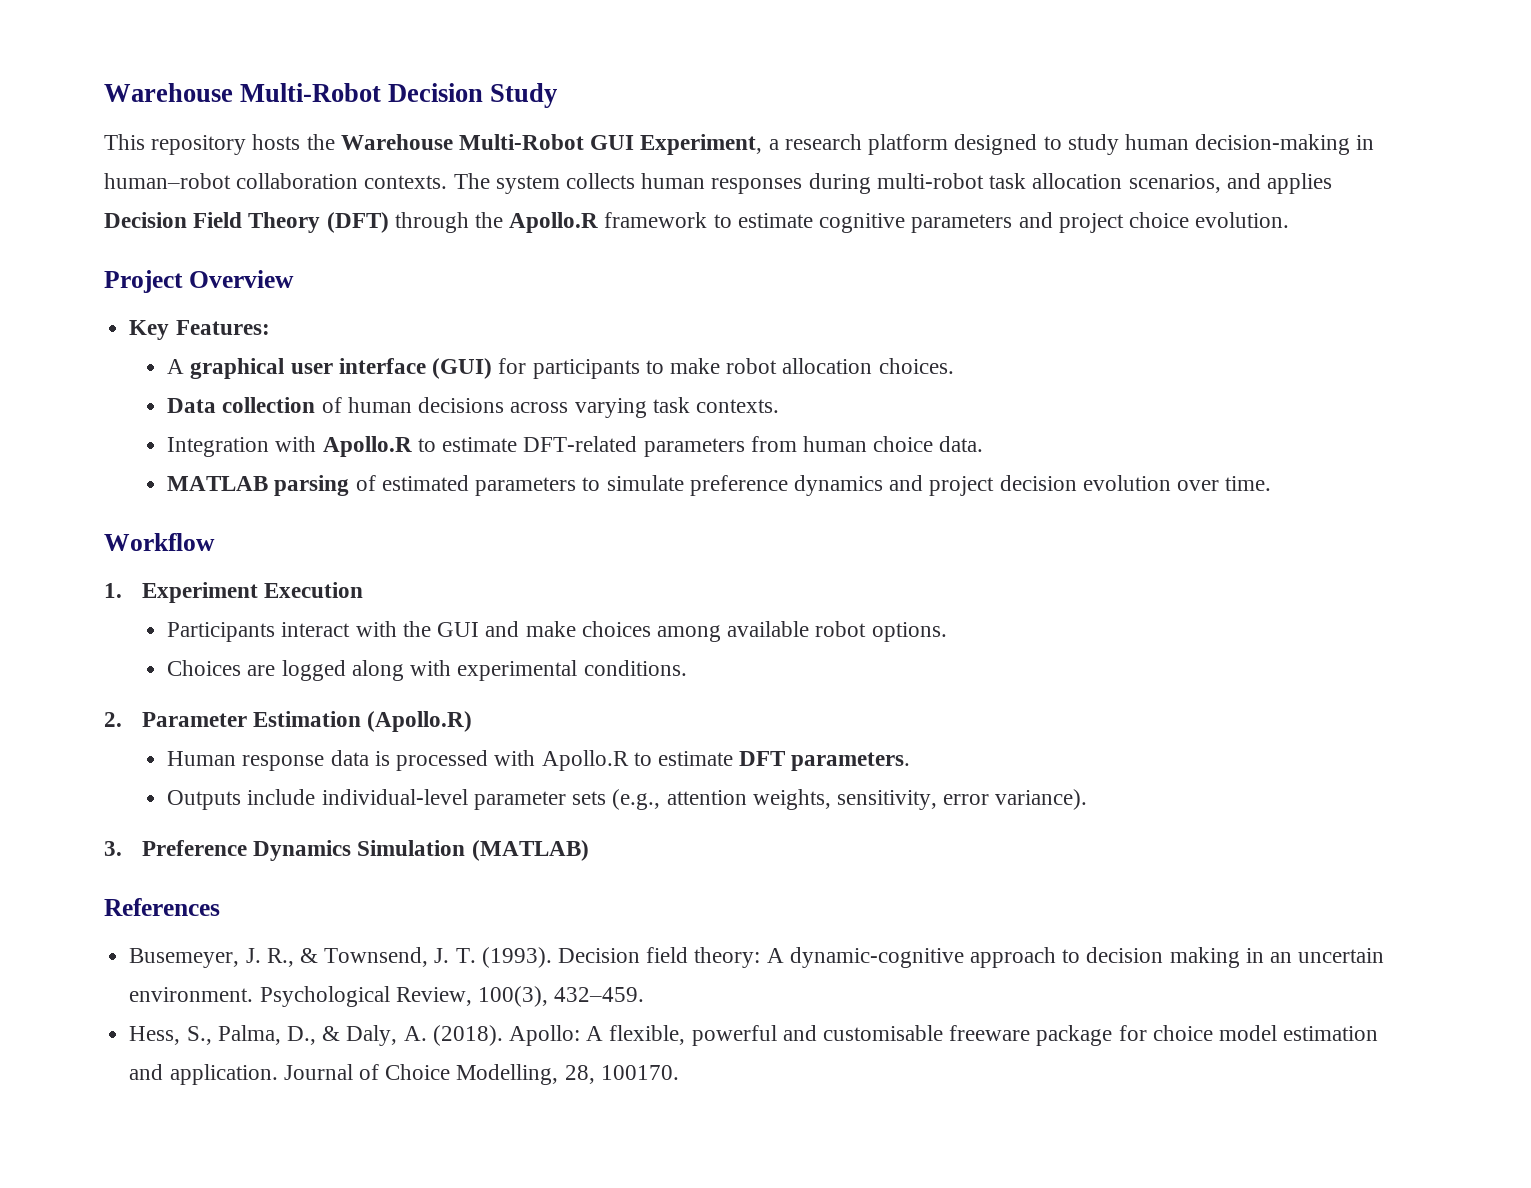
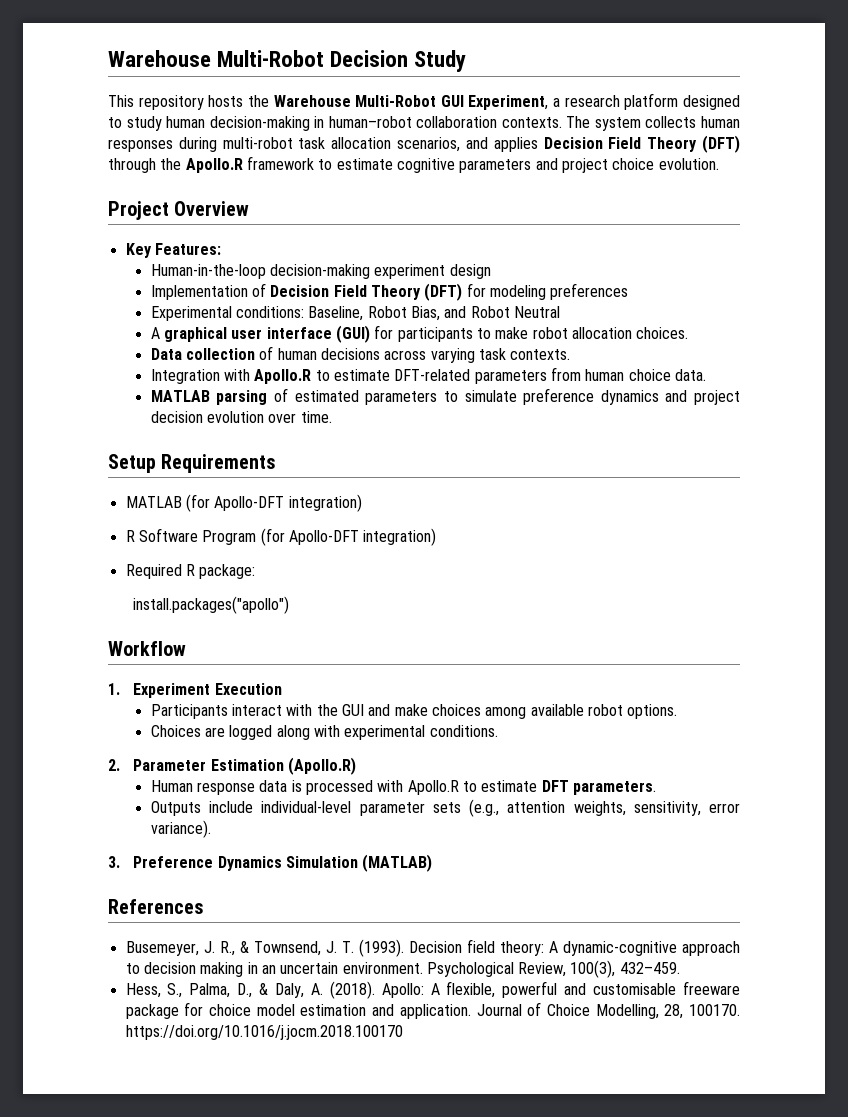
+ Human-in-the-loop decision-making experiment design
+ Implementation of Decision Field Theory (DFT) for modeling preferences
+ Experimental conditions: Baseline, Robot Bias, and Robot Neutral
+ Setup Requirements
+ MATLAB (for Apollo-DFT integration)
+ R Software Program (for Apollo-DFT integration)
+ Required R package:
+ install.packages("apollo")
- Journal of Choice Modelling, 28, 100170.
+ Journal of Choice Modelling, 28, 100170. https://doi.org/10.1016/j.jocm.2018.100170

